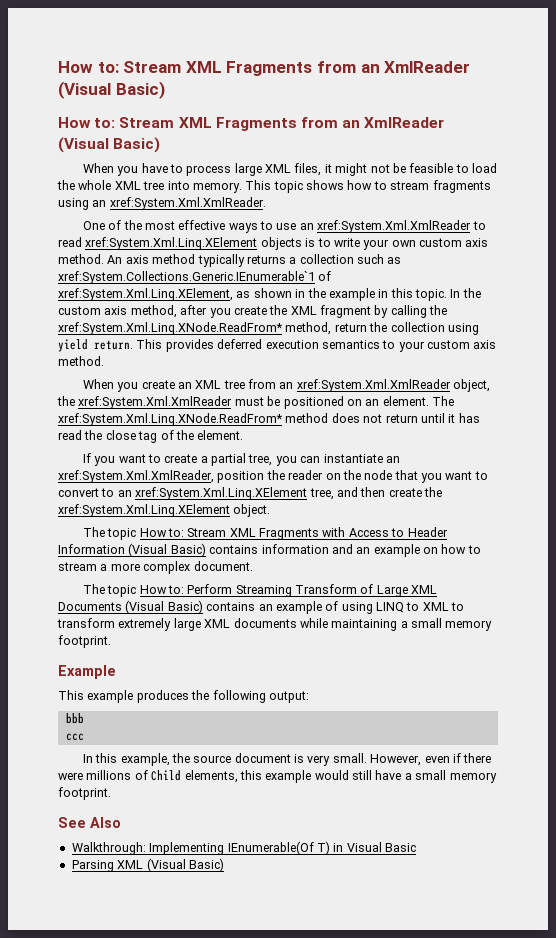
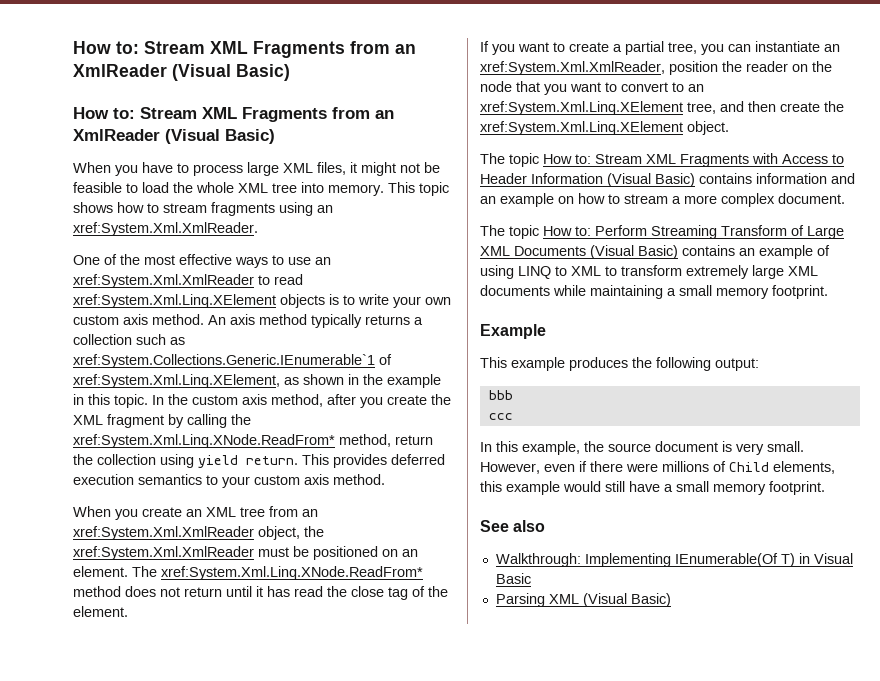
- See Also
+ See also

